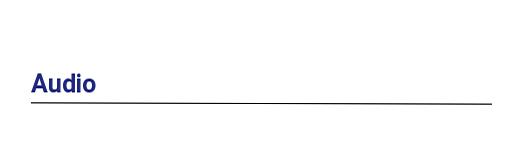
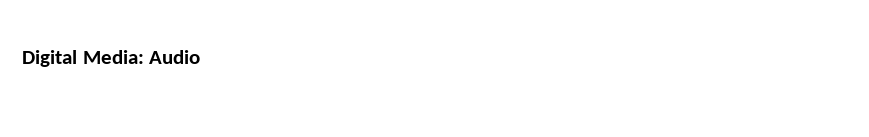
- Audio
+ Digital Media: Audio

